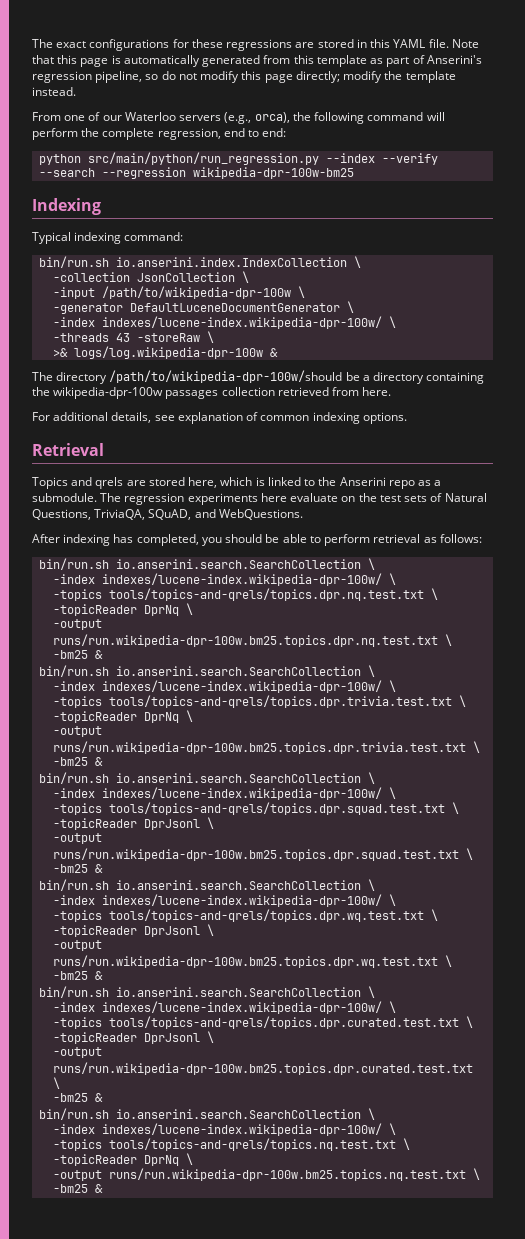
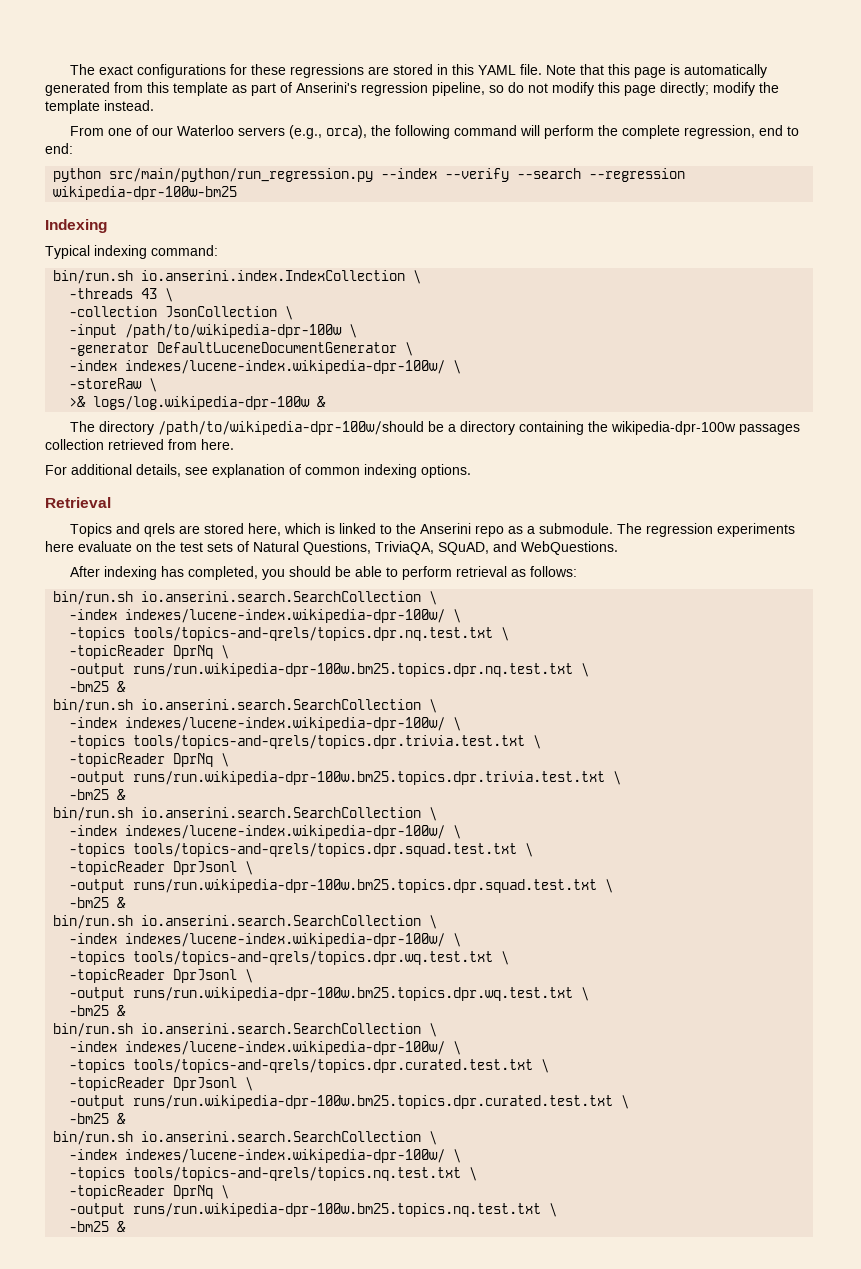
+ -threads 43 \
- -threads 43 -storeRaw \
+ -storeRaw \

